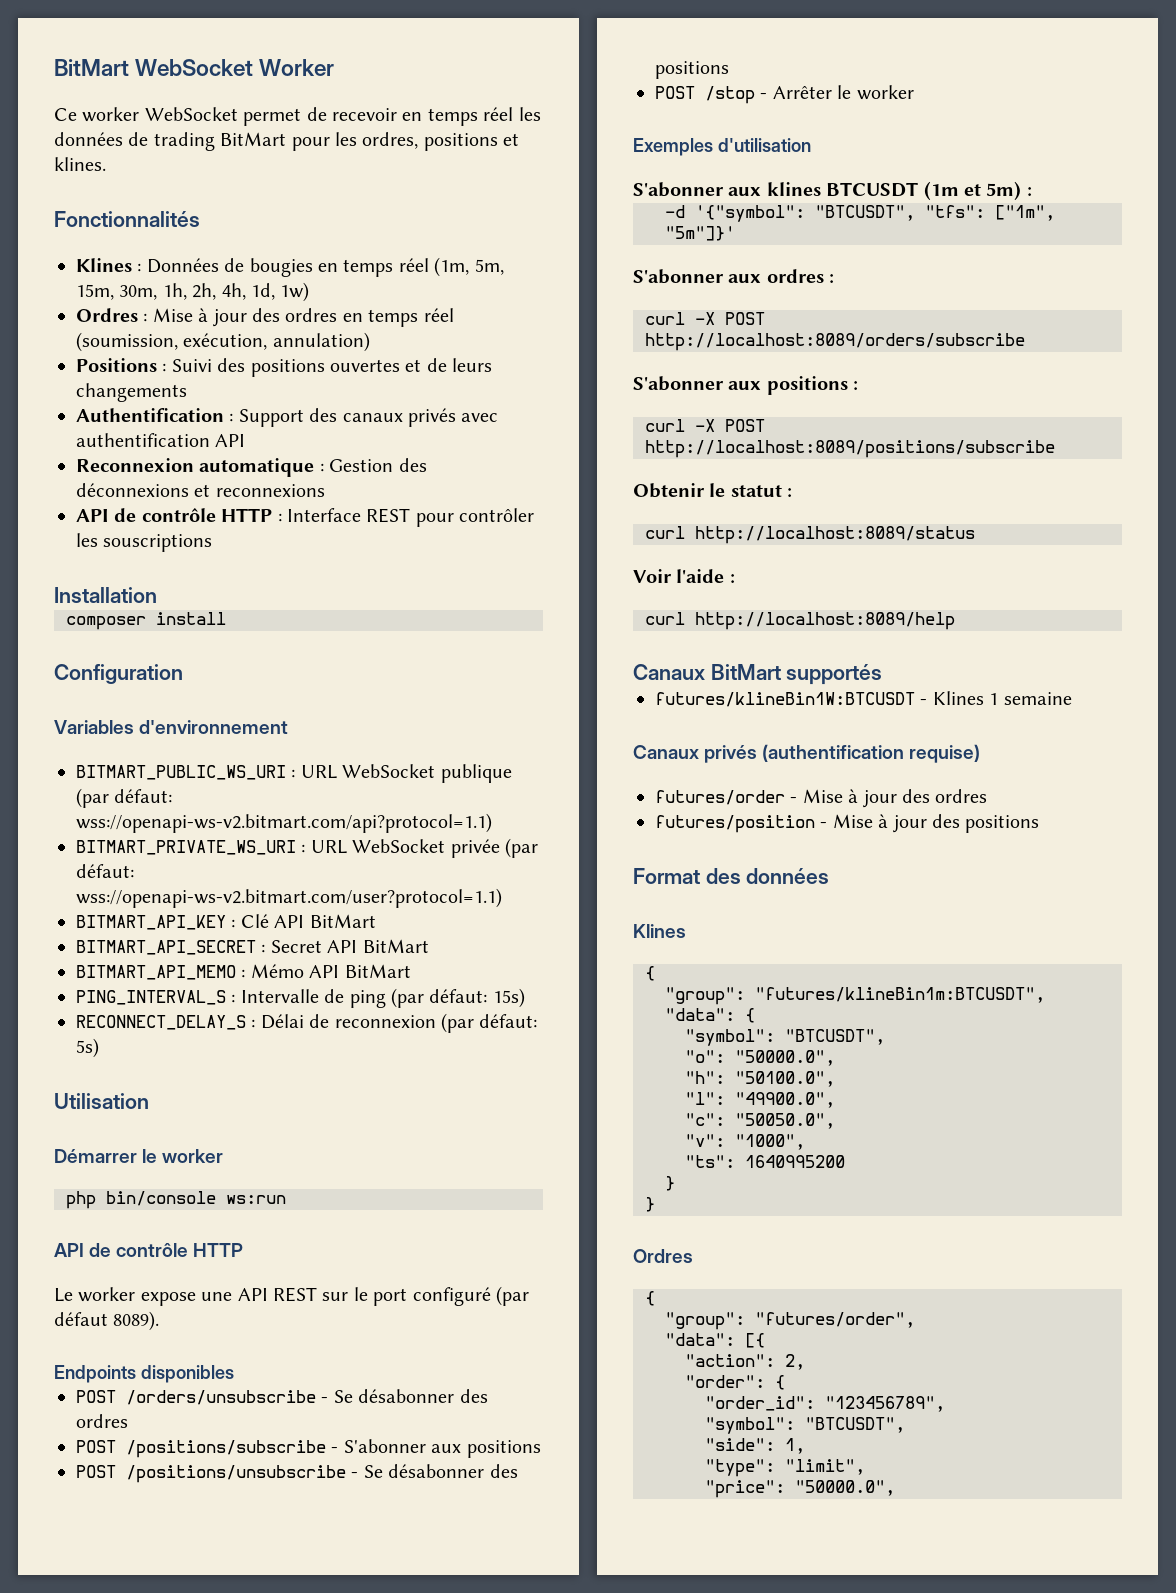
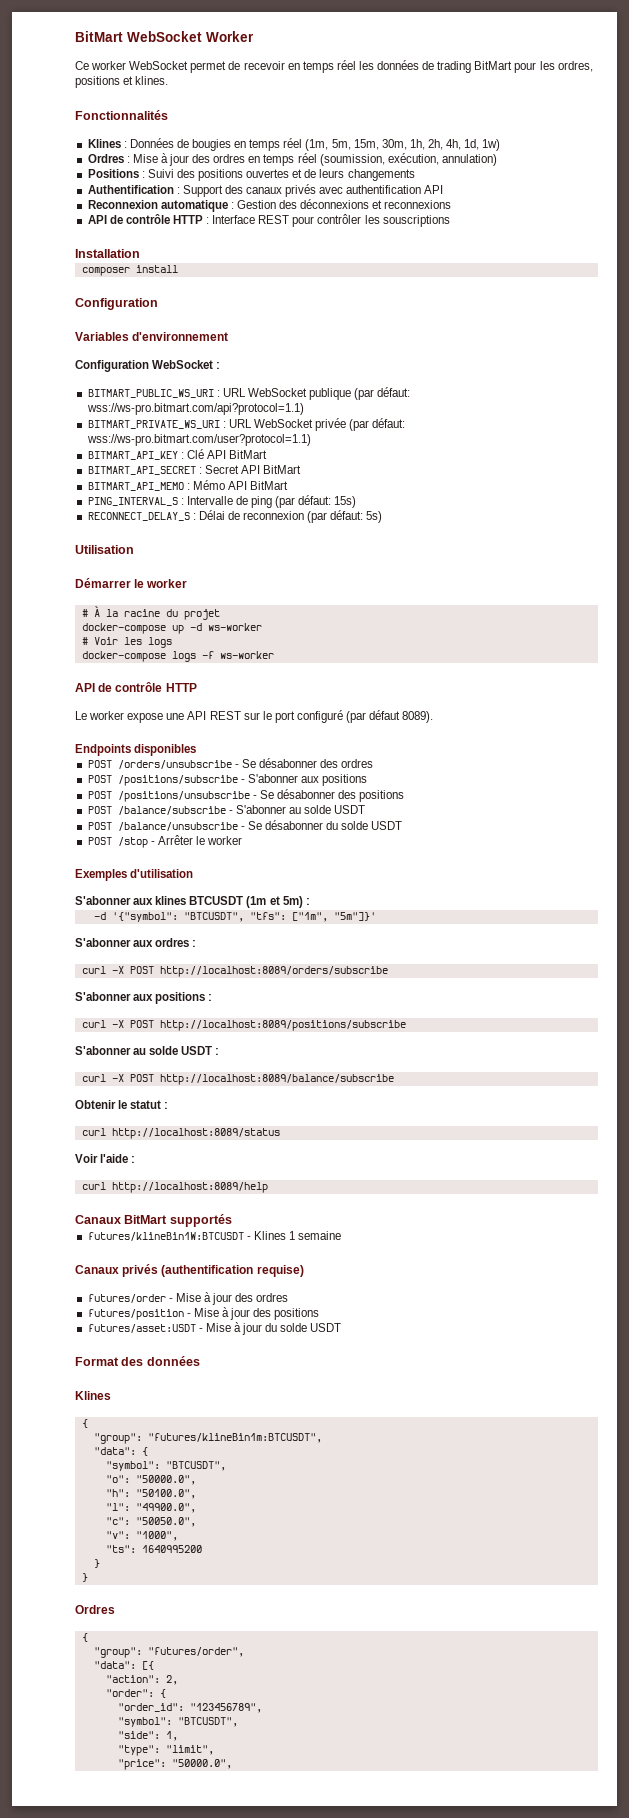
+ Configuration WebSocket :
- BITMART_PUBLIC_WS_URI : URL WebSocket publique (par défaut: wss://openapi-ws-v2.bitmart.com/api?protocol=1.1)
+ BITMART_PUBLIC_WS_URI : URL WebSocket publique (par défaut: wss://ws-pro.bitmart.com/api?protocol=1.1)
- BITMART_PRIVATE_WS_URI : URL WebSocket privée (par défaut: wss://openapi-ws-v2.bitmart.com/user?protocol=1.1)
+ BITMART_PRIVATE_WS_URI : URL WebSocket privée (par défaut: wss://ws-pro.bitmart.com/user?protocol=1.1)
- php bin/console ws:run
+ # À la racine du projet
+ docker-compose up -d ws-worker
+ # Voir les logs
+ docker-compose logs -f ws-worker
+ POST /balance/subscribe - S'abonner au solde USDT
+ POST /balance/unsubscribe - Se désabonner du solde USDT
+ S'abonner au solde USDT :
+ curl -X POST http://localhost:8089/balance/subscribe
+ futures/asset:USDT - Mise à jour du solde USDT

